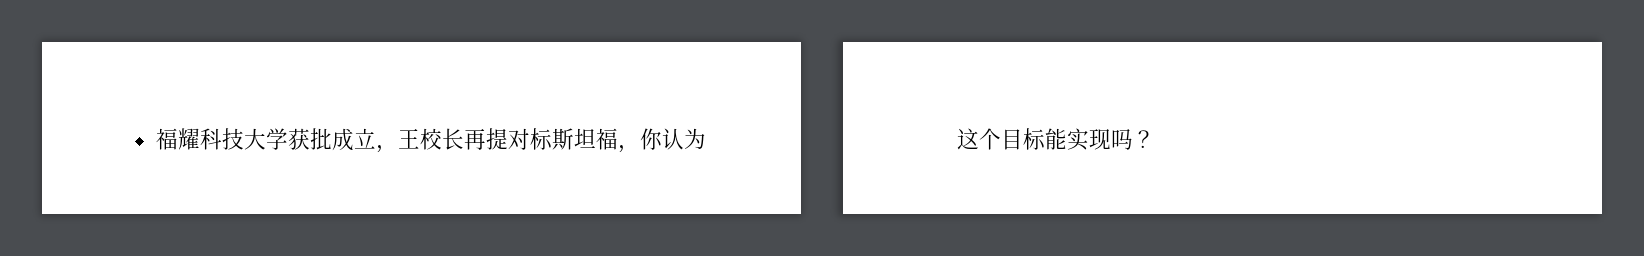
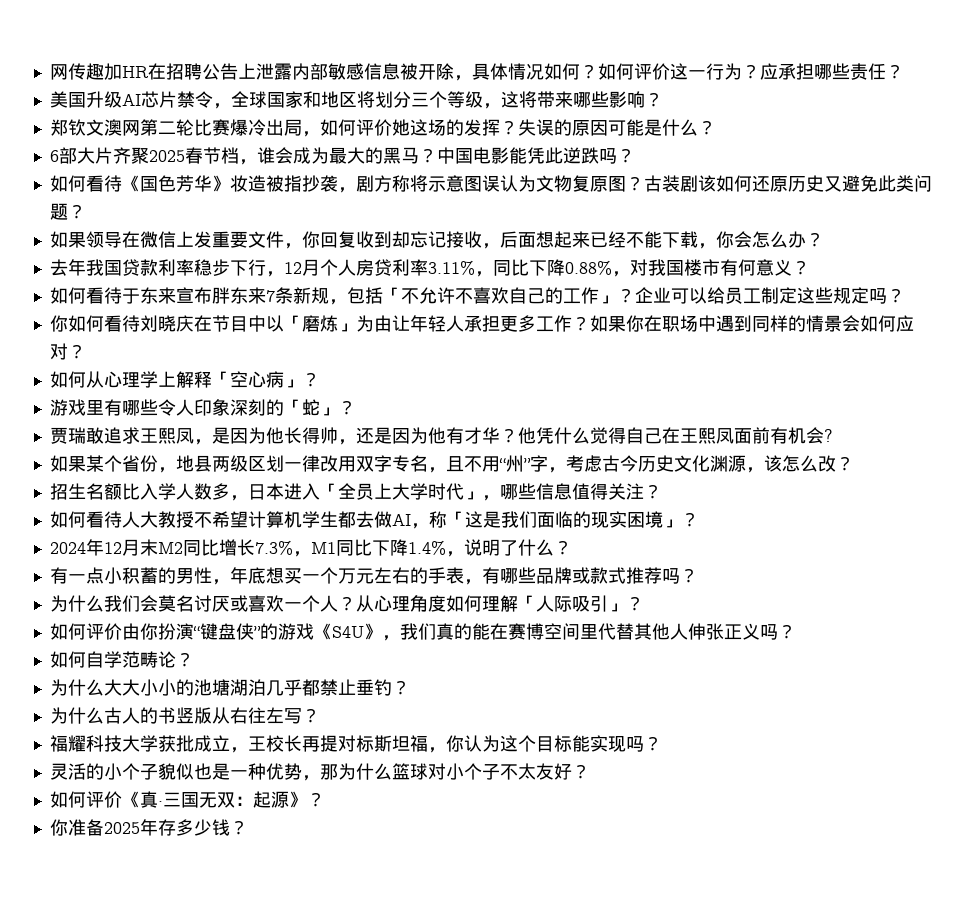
+ 网传趣加HR在招聘公告上泄露内部敏感信息被开除，具体情况如何？如何评价这一行为？应承担哪些责任？
+ 美国升级AI芯片禁令，全球国家和地区将划分三个等级，这将带来哪些影响？
+ 郑钦文澳网第二轮比赛爆冷出局，如何评价她这场的发挥？失误的原因可能是什么？
+ 6部大片齐聚2025春节档，谁会成为最大的黑马？中国电影能凭此逆跌吗？
+ 如何看待《国色芳华》妆造被指抄袭，剧方称将示意图误认为文物复原图？古装剧该如何还原历史又避免此类问题？
+ 如果领导在微信上发重要文件，你回复收到却忘记接收，后面想起来已经不能下载，你会怎么办？
+ 去年我国贷款利率稳步下行，12月个人房贷利率3.11%，同比下降0.88%，对我国楼市有何意义？
+ 如何看待于东来宣布胖东来7条新规，包括「不允许不喜欢自己的工作」？企业可以给员工制定这些规定吗？
+ 你如何看待刘晓庆在节目中以「磨炼」为由让年轻人承担更多工作？如果你在职场中遇到同样的情景会如何应对？
+ 如何从心理学上解释「空心病」？
+ 游戏里有哪些令人印象深刻的「蛇」？
+ 贾瑞敢追求王熙凤，是因为他长得帅，还是因为他有才华？他凭什么觉得自己在王熙凤面前有机会?
+ 如果某个省份，地县两级区划一律改用双字专名，且不用“州”字，考虑古今历史文化渊源，该怎么改？
+ 招生名额比入学人数多，日本进入「全员上大学时代」，哪些信息值得关注？
+ 如何看待人大教授不希望计算机学生都去做AI，称「这是我们面临的现实困境」？
+ 2024年12月末M2同比增长7.3%，M1同比下降1.4%，说明了什么？
+ 有一点小积蓄的男性，年底想买一个万元左右的手表，有哪些品牌或款式推荐吗？
+ 为什么我们会莫名讨厌或喜欢一个人？从心理角度如何理解「人际吸引」？
+ 如何评价由你扮演“键盘侠”的游戏《S4U》，我们真的能在赛博空间里代替其他人伸张正义吗？
+ 如何自学范畴论？
+ 为什么大大小小的池塘湖泊几乎都禁止垂钓？
+ 为什么古人的书竖版从右往左写？
+ 灵活的小个子貌似也是一种优势，那为什么篮球对小个子不太友好？
+ 如何评价《真·三国无双：起源》？
+ 你准备2025年存多少钱？

